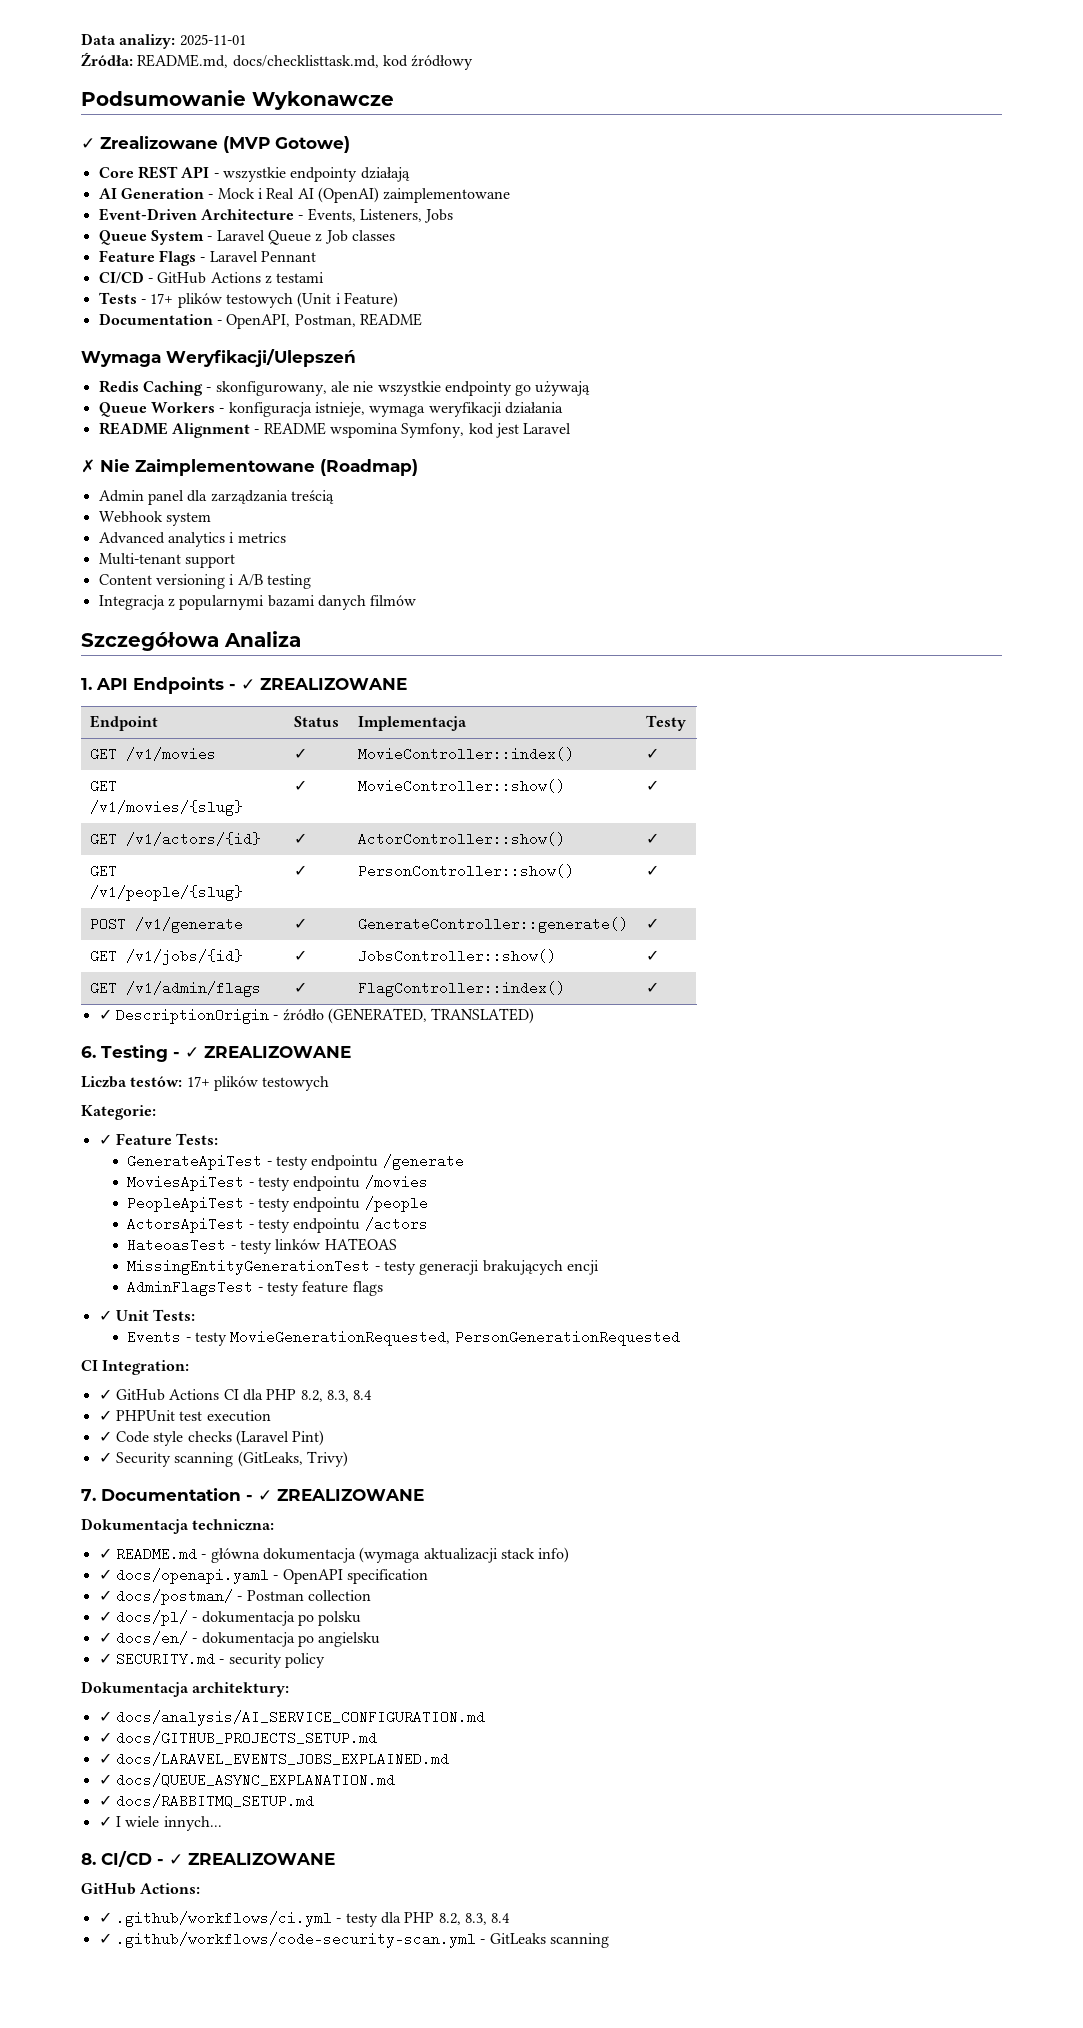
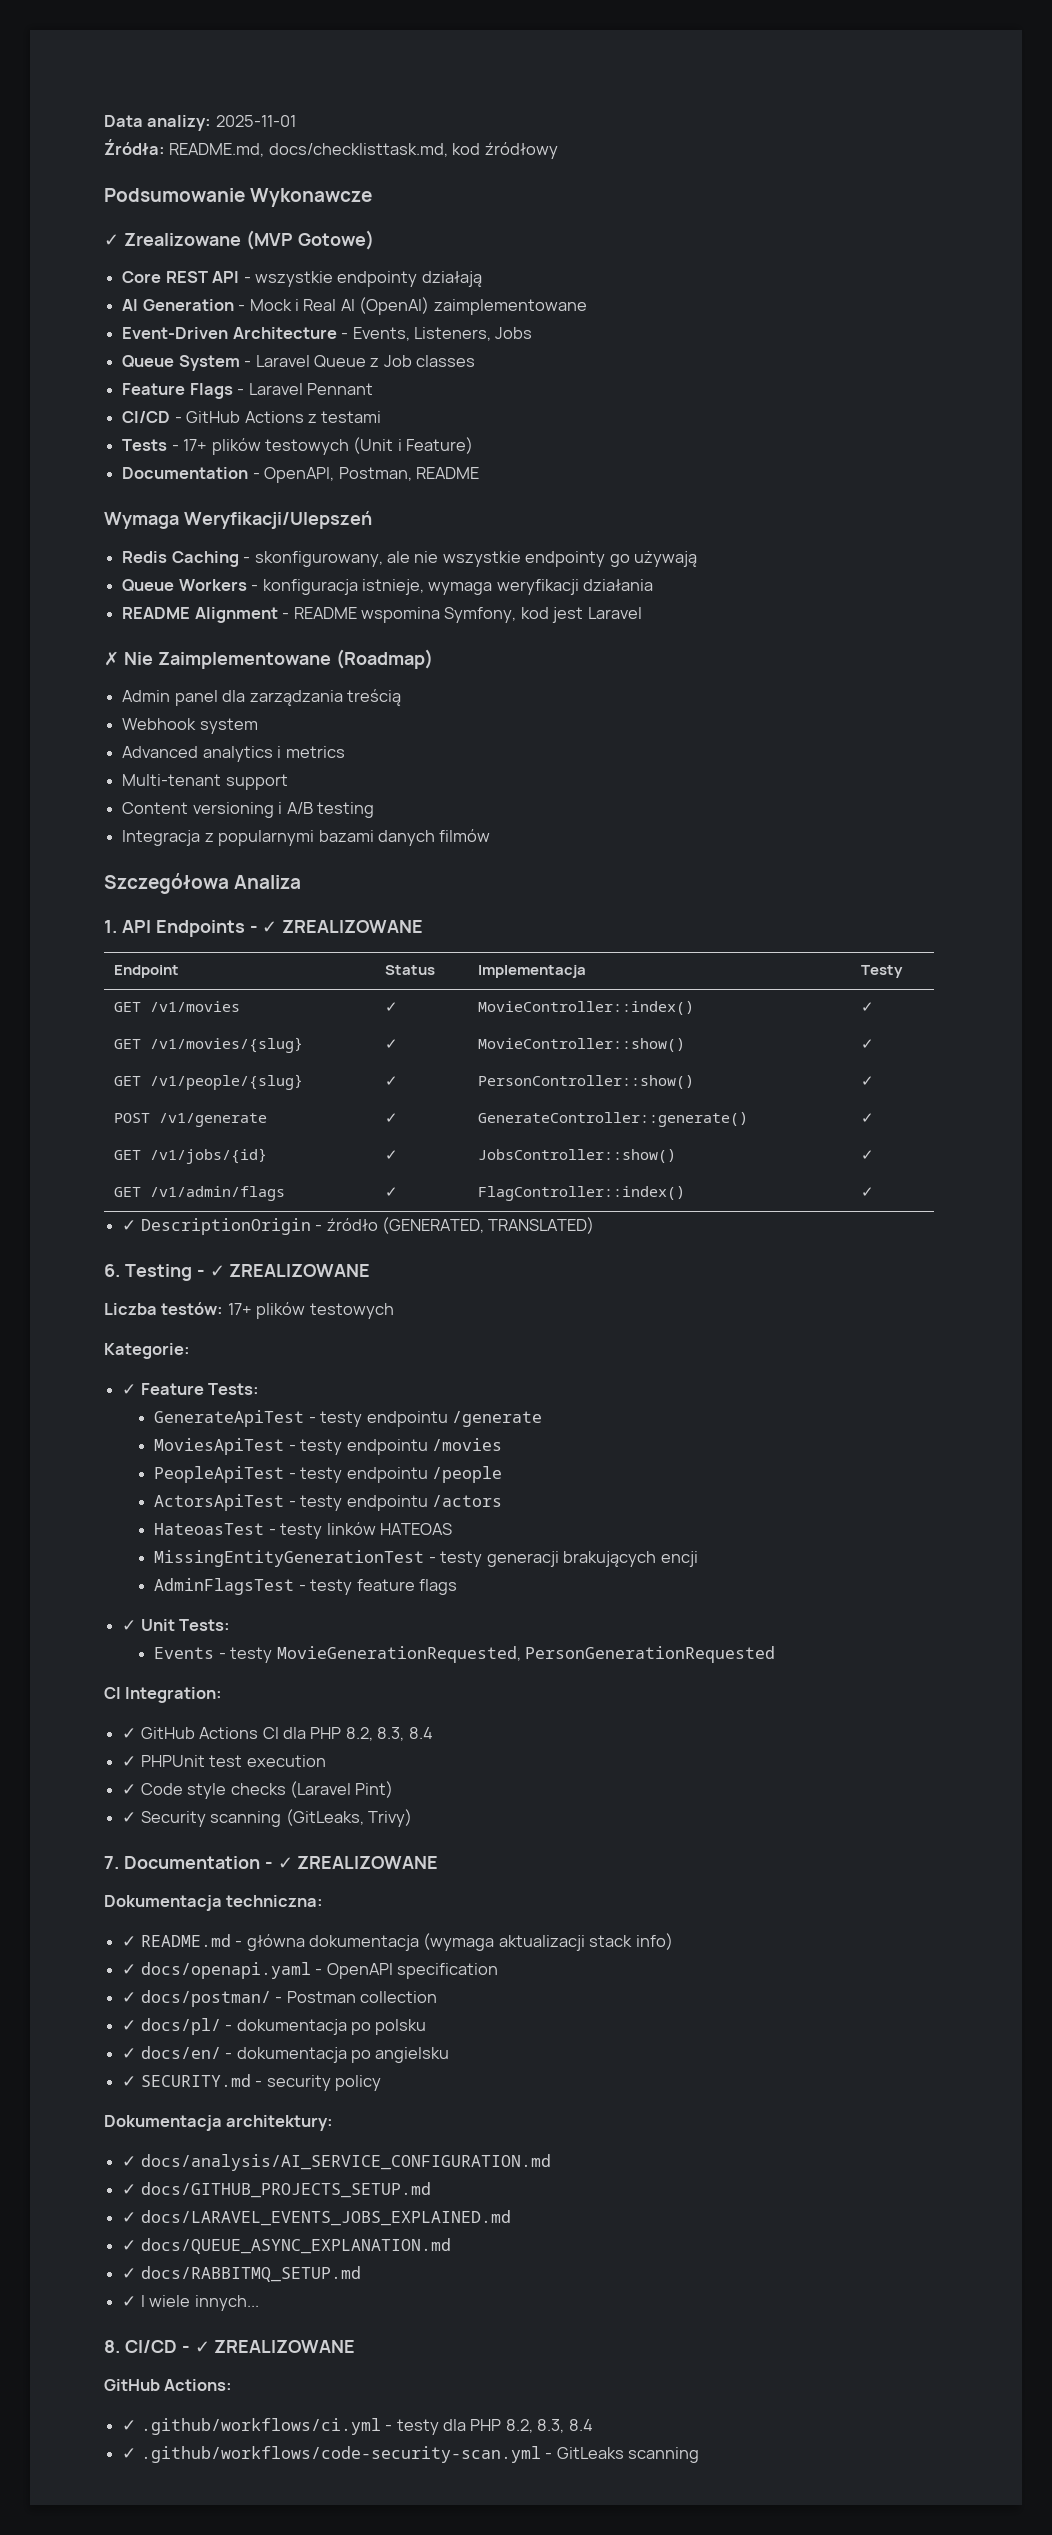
- GET /v1/actors/{id} | ✓ | ActorController::show() | ✓

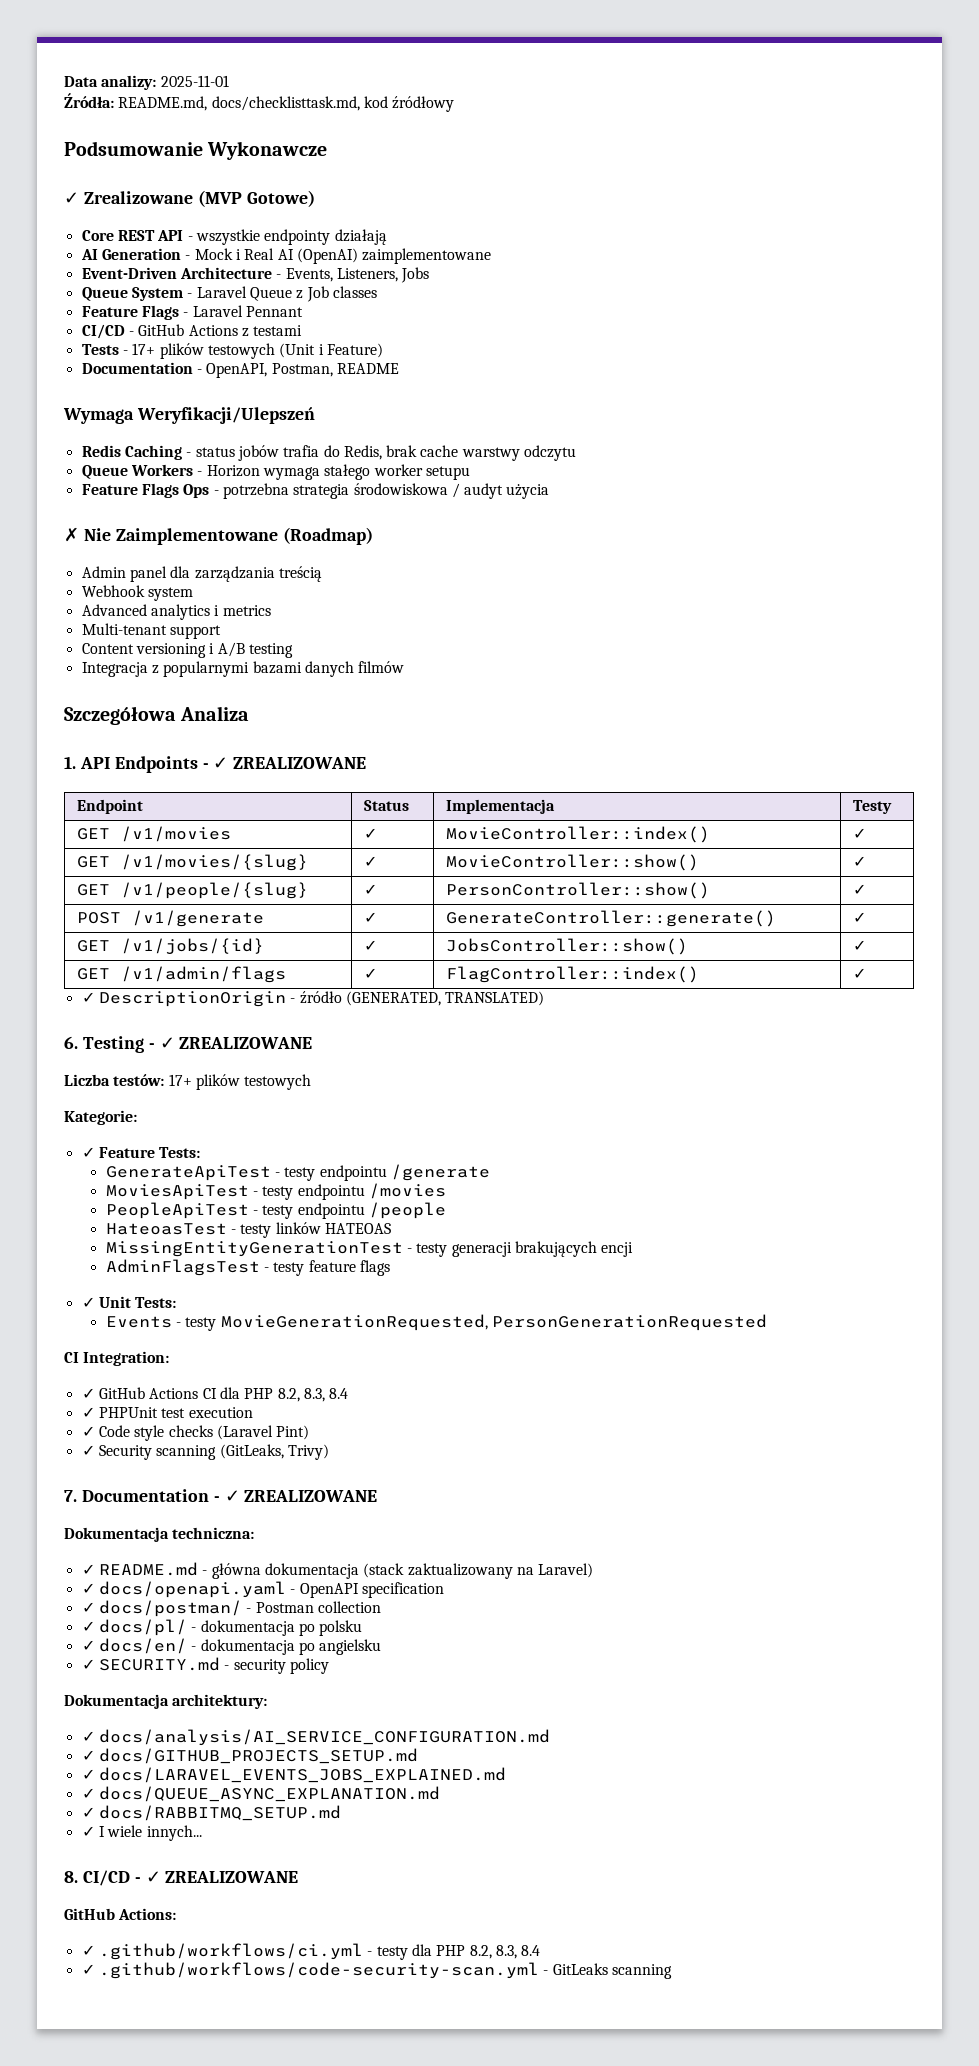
- Redis Caching - skonfigurowany, ale nie wszystkie endpointy go używają
- Queue Workers - konfiguracja istnieje, wymaga weryfikacji działania
- README Alignment - README wspomina Symfony, kod jest Laravel
+ Redis Caching - status jobów trafia do Redis, brak cache warstwy odczytu
+ Queue Workers - Horizon wymaga stałego worker setupu
+ Feature Flags Ops - potrzebna strategia środowiskowa / audyt użycia
- ActorsApiTest - testy endpointu /actors
- ✓ README.md - główna dokumentacja (wymaga aktualizacji stack info)
+ ✓ README.md - główna dokumentacja (stack zaktualizowany na Laravel)

